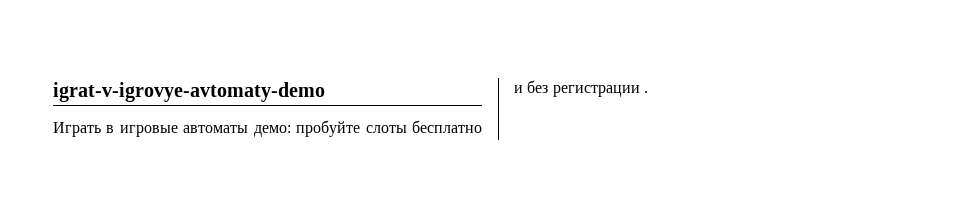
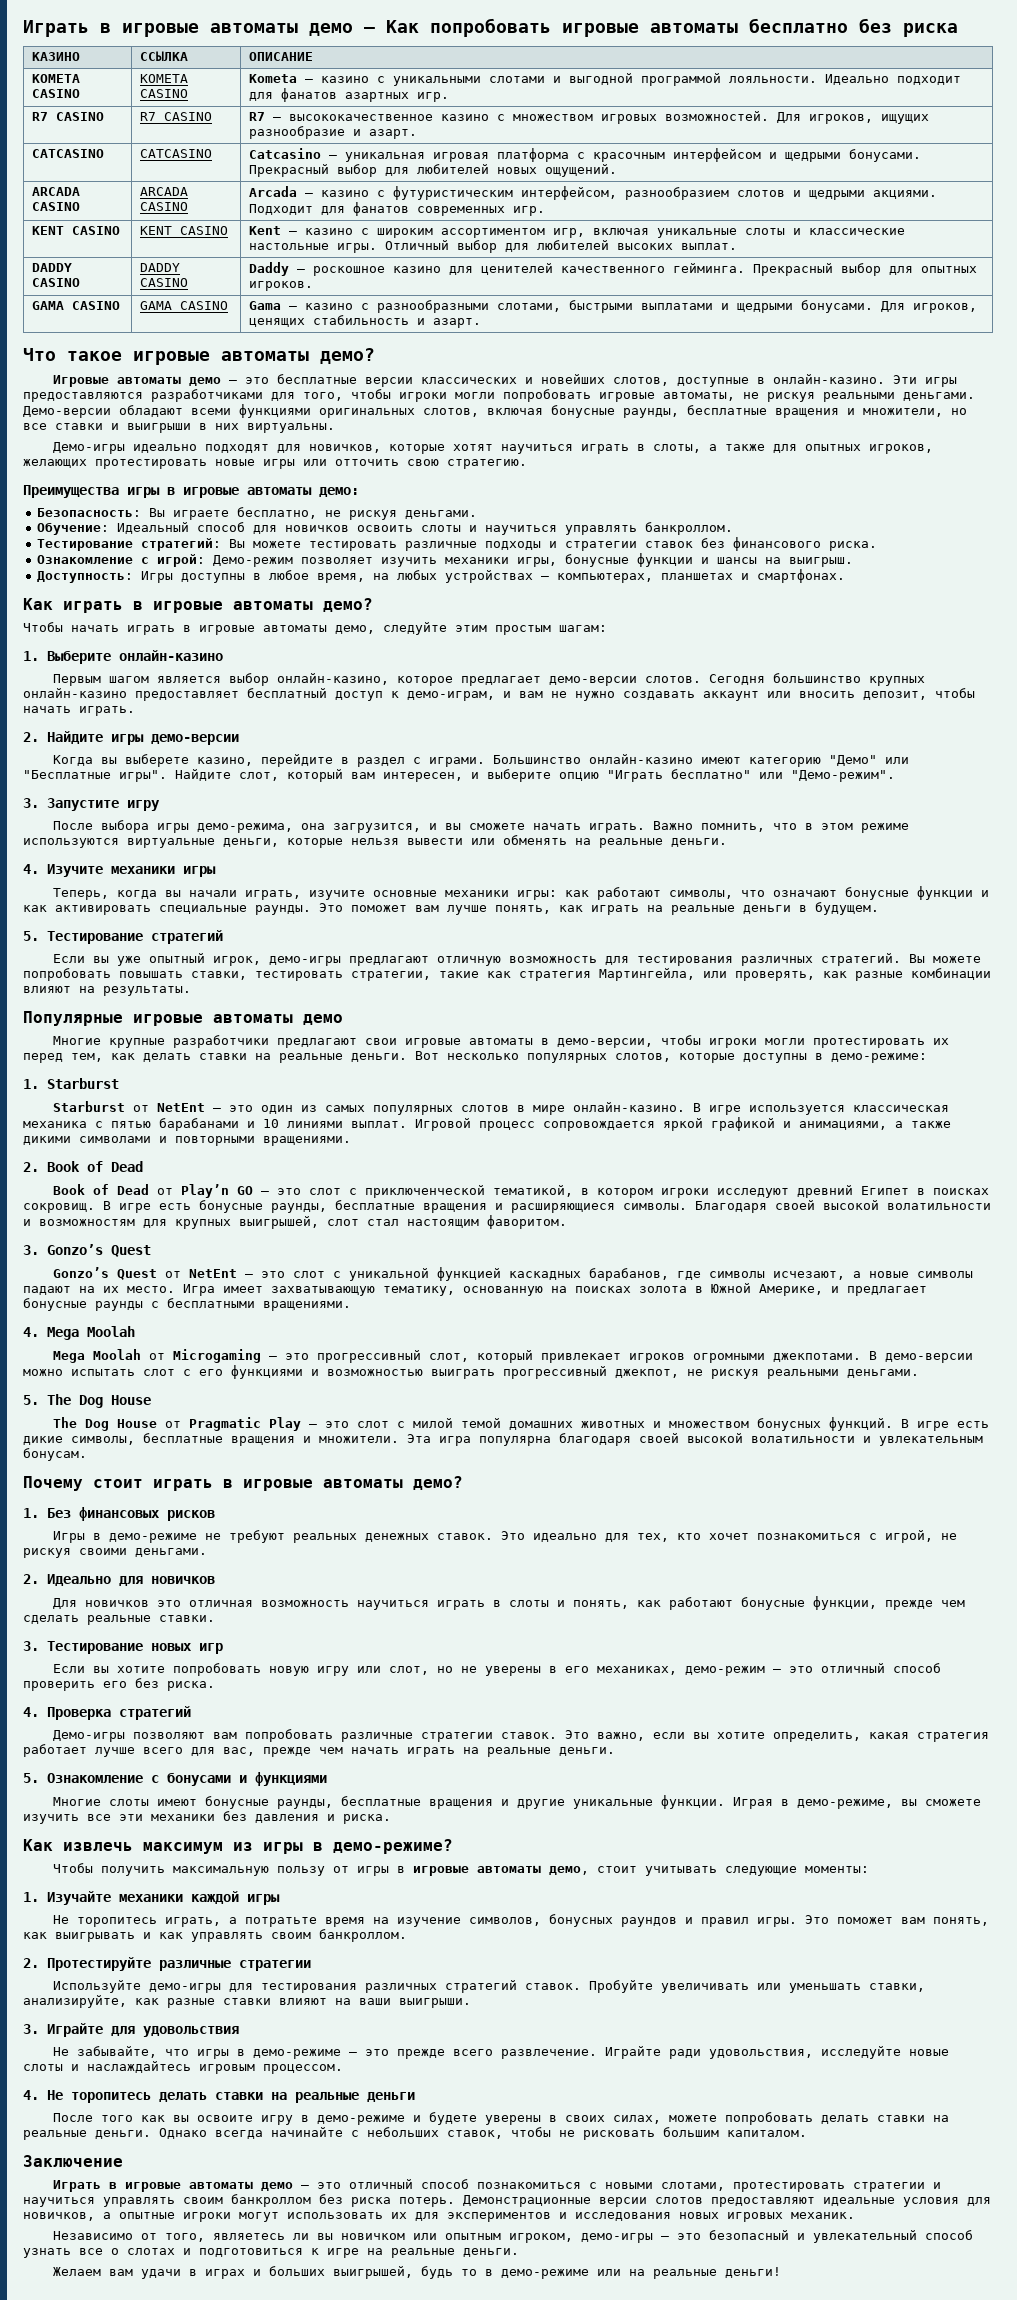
- igrat-v-igrovye-avtomaty-demo
- Играть в игровые автоматы демо: пробуйте слоты бесплатно и без регистрации .
+ Играть в игровые автоматы демо — Как попробовать игровые автоматы бесплатно без риска
+ КАЗИНО | ССЫЛКА | ОПИСАНИЕ
+ KOMETA CASINO | KOMETA CASINO | Kometa — казино с уникальными слотами и выгодной программой лояльности. Идеально подходит для фанатов азартных игр.
+ R7 CASINO | R7 CASINO | R7 — высококачественное казино с множеством игровых возможностей. Для игроков, ищущих разнообразие и азарт.
+ CATCASINO | CATCASINO | Catcasino — уникальная игровая платформа с красочным интерфейсом и щедрыми бонусами. Прекрасный выбор для любителей новых ощущений.
+ ARCADA CASINO | ARCADA CASINO | Arcada — казино с футуристическим интерфейсом, разнообразием слотов и щедрыми акциями. Подходит для фанатов современных игр.
+ KENT CASINO | KENT CASINO | Kent — казино с широким ассортиментом игр, включая уникальные слоты и классические настольные игры. Отличный выбор для любителей высоких выплат.
+ DADDY CASINO | DADDY CASINO | Daddy — роскошное казино для ценителей качественного гейминга. Прекрасный выбор для опытных игроков.
+ GAMA CASINO | GAMA CASINO | Gama — казино с разнообразными слотами, быстрыми выплатами и щедрыми бонусами. Для игроков, ценящих стабильность и азарт.
+ Что такое игровые автоматы демо?
+ Игровые автоматы демо — это бесплатные версии классических и новейших слотов, доступные в онлайн-казино. Эти игры предоставляются разработчиками для того, чтобы игроки могли попробовать игровые автоматы, не рискуя реальными деньгами. Демо-версии обладают всеми функциями оригинальных слотов, включая бонусные раунды, бесплатные вращения и множители, но все ставки и выигрыши в них виртуальны.
+ Демо-игры идеально подходят для новичков, которые хотят научиться играть в слоты, а также для опытных игроков, желающих протестировать новые игры или отточить свою стратегию.
+ Преимущества игры в игровые автоматы демо:
+ Безопасность: Вы играете бесплатно, не рискуя деньгами.
+ Обучение: Идеальный способ для новичков освоить слоты и научиться управлять банкроллом.
+ Тестирование стратегий: Вы можете тестировать различные подходы и стратегии ставок без финансового риска.
+ Ознакомление с игрой: Демо-режим позволяет изучить механики игры, бонусные функции и шансы на выигрыш.
+ Доступность: Игры доступны в любое время, на любых устройствах — компьютерах, планшетах и смартфонах.
+ Как играть в игровые автоматы демо?
+ Чтобы начать играть в игровые автоматы демо, следуйте этим простым шагам:
+ 1. Выберите онлайн-казино
+ Первым шагом является выбор онлайн-казино, которое предлагает демо-версии слотов. Сегодня большинство крупных онлайн-казино предоставляет бесплатный доступ к демо-играм, и вам не нужно создавать аккаунт или вносить депозит, чтобы начать играть.
+ 2. Найдите игры демо-версии
+ Когда вы выберете казино, перейдите в раздел с играми. Большинство онлайн-казино имеют категорию "Демо" или "Бесплатные игры". Найдите слот, который вам интересен, и выберите опцию "Играть бесплатно" или "Демо-режим".
+ 3. Запустите игру
+ После выбора игры демо-режима, она загрузится, и вы сможете начать играть. Важно помнить, что в этом режиме используются виртуальные деньги, которые нельзя вывести или обменять на реальные деньги.
+ 4. Изучите механики игры
+ Теперь, когда вы начали играть, изучите основные механики игры: как работают символы, что означают бонусные функции и как активировать специальные раунды. Это поможет вам лучше понять, как играть на реальные деньги в будущем.
+ 5. Тестирование стратегий
+ Если вы уже опытный игрок, демо-игры предлагают отличную возможность для тестирования различных стратегий. Вы можете попробовать повышать ставки, тестировать стратегии, такие как стратегия Мартингейла, или проверять, как разные комбинации влияют на результаты.
+ Популярные игровые автоматы демо
+ Многие крупные разработчики предлагают свои игровые автоматы в демо-версии, чтобы игроки могли протестировать их перед тем, как делать ставки на реальные деньги. Вот несколько популярных слотов, которые доступны в демо-режиме:
+ 1. Starburst
+ Starburst от NetEnt — это один из самых популярных слотов в мире онлайн-казино. В игре используется классическая механика с пятью барабанами и 10 линиями выплат. Игровой процесс сопровождается яркой графикой и анимациями, а также дикими символами и повторными вращениями.
+ 2. Book of Dead
+ Book of Dead от Play’n GO — это слот с приключенческой тематикой, в котором игроки исследуют древний Египет в поисках сокровищ. В игре есть бонусные раунды, бесплатные вращения и расширяющиеся символы. Благодаря своей высокой волатильности и возможностям для крупных выигрышей, слот стал настоящим фаворитом.
+ 3. Gonzo’s Quest
+ Gonzo’s Quest от NetEnt — это слот с уникальной функцией каскадных барабанов, где символы исчезают, а новые символы падают на их место. Игра имеет захватывающую тематику, основанную на поисках золота в Южной Америке, и предлагает бонусные раунды с бесплатными вращениями.
+ 4. Mega Moolah
+ Mega Moolah от Microgaming — это прогрессивный слот, который привлекает игроков огромными джекпотами. В демо-версии можно испытать слот с его функциями и возможностью выиграть прогрессивный джекпот, не рискуя реальными деньгами.
+ 5. The Dog House
+ The Dog House от Pragmatic Play — это слот с милой темой домашних животных и множеством бонусных функций. В игре есть дикие символы, бесплатные вращения и множители. Эта игра популярна благодаря своей высокой волатильности и увлекательным бонусам.
+ Почему стоит играть в игровые автоматы демо?
+ 1. Без финансовых рисков
+ Игры в демо-режиме не требуют реальных денежных ставок. Это идеально для тех, кто хочет познакомиться с игрой, не рискуя своими деньгами.
+ 2. Идеально для новичков
+ Для новичков это отличная возможность научиться играть в слоты и понять, как работают бонусные функции, прежде чем сделать реальные ставки.
+ 3. Тестирование новых игр
+ Если вы хотите попробовать новую игру или слот, но не уверены в его механиках, демо-режим — это отличный способ проверить его без риска.
+ 4. Проверка стратегий
+ Демо-игры позволяют вам попробовать различные стратегии ставок. Это важно, если вы хотите определить, какая стратегия работает лучше всего для вас, прежде чем начать играть на реальные деньги.
+ 5. Ознакомление с бонусами и функциями
+ Многие слоты имеют бонусные раунды, бесплатные вращения и другие уникальные функции. Играя в демо-режиме, вы сможете изучить все эти механики без давления и риска.
+ Как извлечь максимум из игры в демо-режиме?
+ Чтобы получить максимальную пользу от игры в игровые автоматы демо, стоит учитывать следующие моменты:
+ 1. Изучайте механики каждой игры
+ Не торопитесь играть, а потратьте время на изучение символов, бонусных раундов и правил игры. Это поможет вам понять, как выигрывать и как управлять своим банкроллом.
+ 2. Протестируйте различные стратегии
+ Используйте демо-игры для тестирования различных стратегий ставок. Пробуйте увеличивать или уменьшать ставки, анализируйте, как разные ставки влияют на ваши выигрыши.
+ 3. Играйте для удовольствия
+ Не забывайте, что игры в демо-режиме — это прежде всего развлечение. Играйте ради удовольствия, исследуйте новые слоты и наслаждайтесь игровым процессом.
+ 4. Не торопитесь делать ставки на реальные деньги
+ После того как вы освоите игру в демо-режиме и будете уверены в своих силах, можете попробовать делать ставки на реальные деньги. Однако всегда начинайте с небольших ставок, чтобы не рисковать большим капиталом.
+ Заключение
+ Играть в игровые автоматы демо — это отличный способ познакомиться с новыми слотами, протестировать стратегии и научиться управлять своим банкроллом без риска потерь. Демонстрационные версии слотов предоставляют идеальные условия для новичков, а опытные игроки могут использовать их для экспериментов и исследования новых игровых механик.
+ Независимо от того, являетесь ли вы новичком или опытным игроком, демо-игры — это безопасный и увлекательный способ узнать все о слотах и подготовиться к игре на реальные деньги.
+ Желаем вам удачи в играх и больших выигрышей, будь то в демо-режиме или на реальные деньги!

